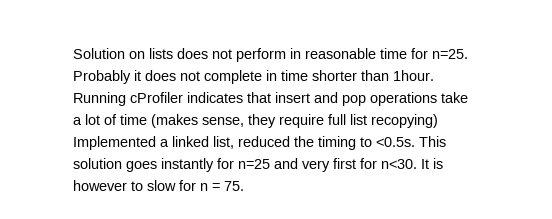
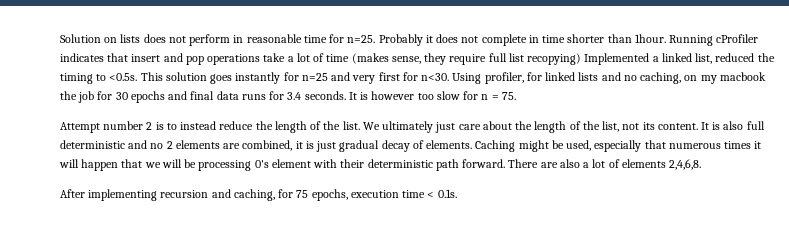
+ Using profiler, for linked lists and no caching, on my macbook the job for 30 epochs and final data runs for 3.4 seconds.
- It is however to slow for n = 75.
+ It is however too slow for n = 75.
+ Attempt number 2 is to instead reduce the length of the list. We ultimately just care about the length of the list, not its content. It is also full deterministic and no 2 elements are combined, it is just gradual decay of elements. Caching might be used, especially that numerous times it will happen that we will be processing 0's element with their deterministic path forward. There are also a lot of elements 2,4,6,8.
+ After implementing recursion and caching, for 75 epochs, execution time < 0.1s.

